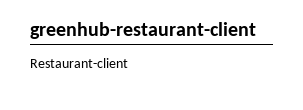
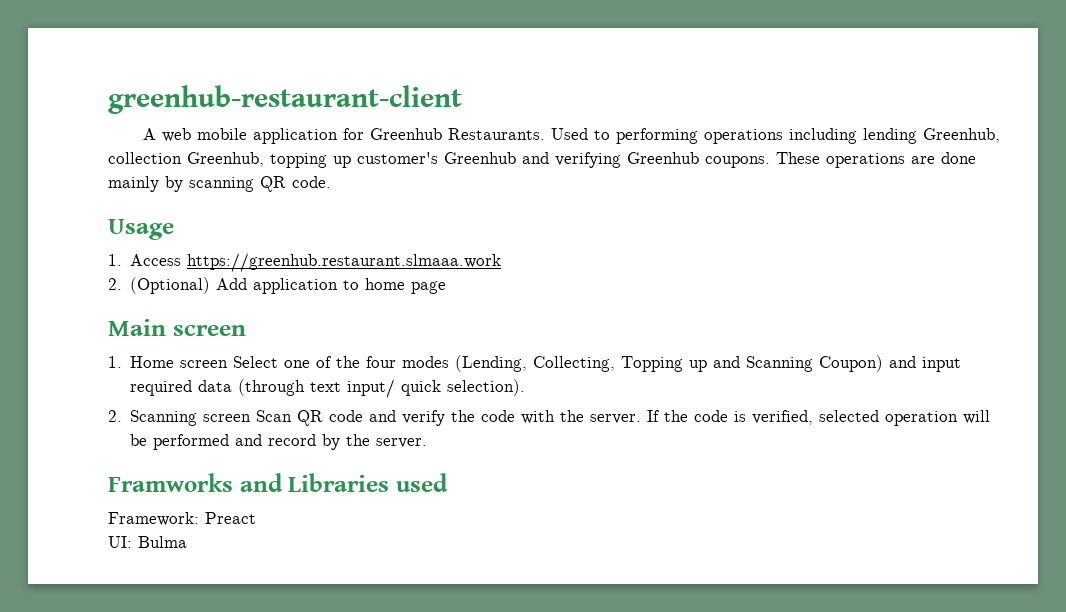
- Restaurant-client
+ A web mobile application for Greenhub Restaurants. Used to performing operations including lending Greenhub, collection Greenhub, topping up customer's Greenhub and verifying Greenhub coupons. These operations are done mainly by scanning QR code.
+ Usage
+ 1. Access https://greenhub.restaurant.slmaaa.work
+ 2. (Optional) Add application to home page
+ Main screen
+ 1. Home screen Select one of the four modes (Lending, Collecting, Topping up and Scanning Coupon) and input required data (through text input/ quick selection).
+ 2. Scanning screen Scan QR code and verify the code with the server. If the code is verified, selected operation will be performed and record by the server.
+ Framworks and Libraries used
+ Framework: Preact
+ UI: Bulma

